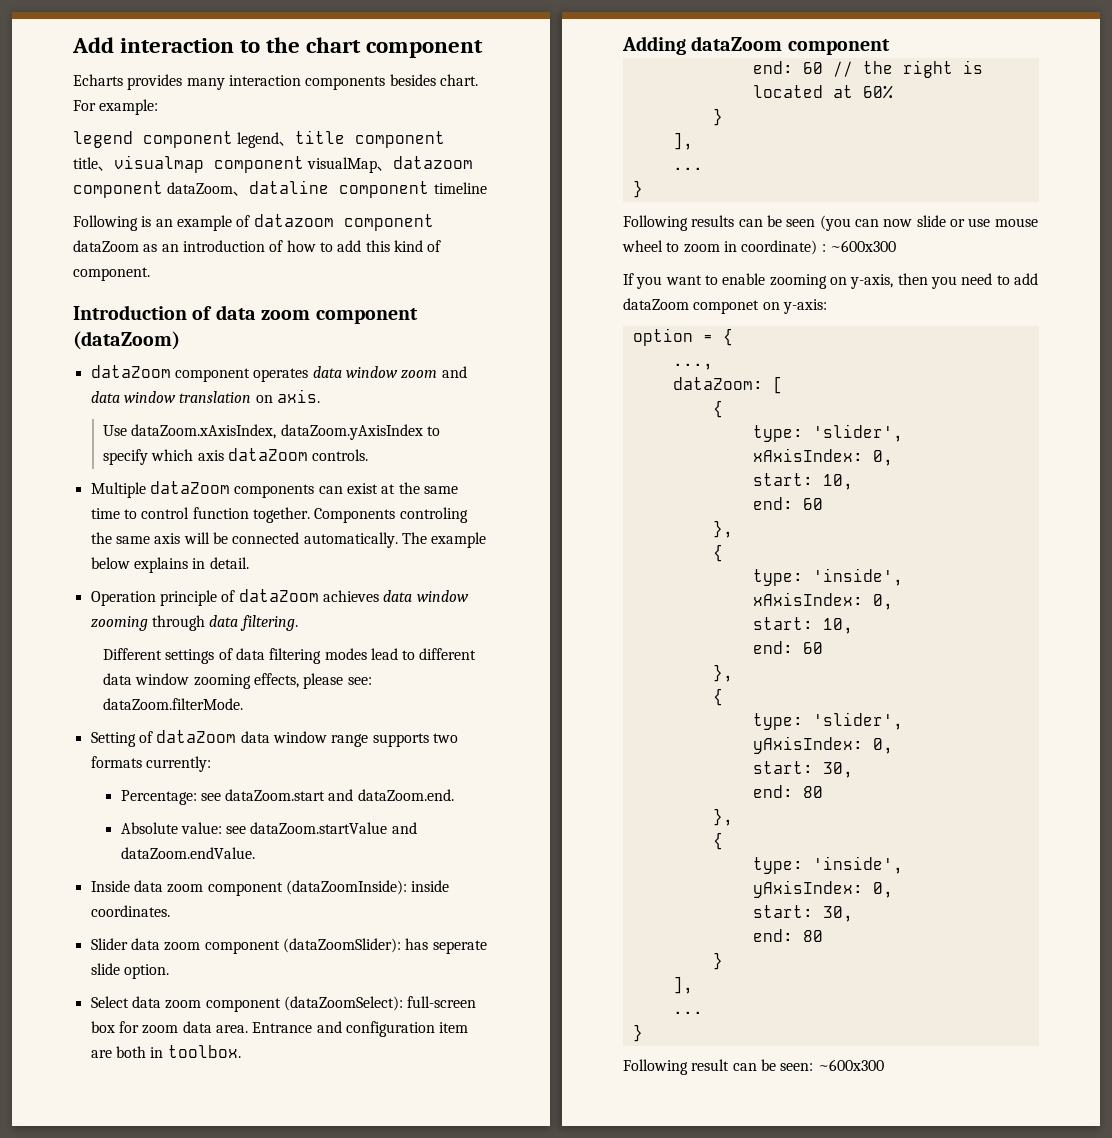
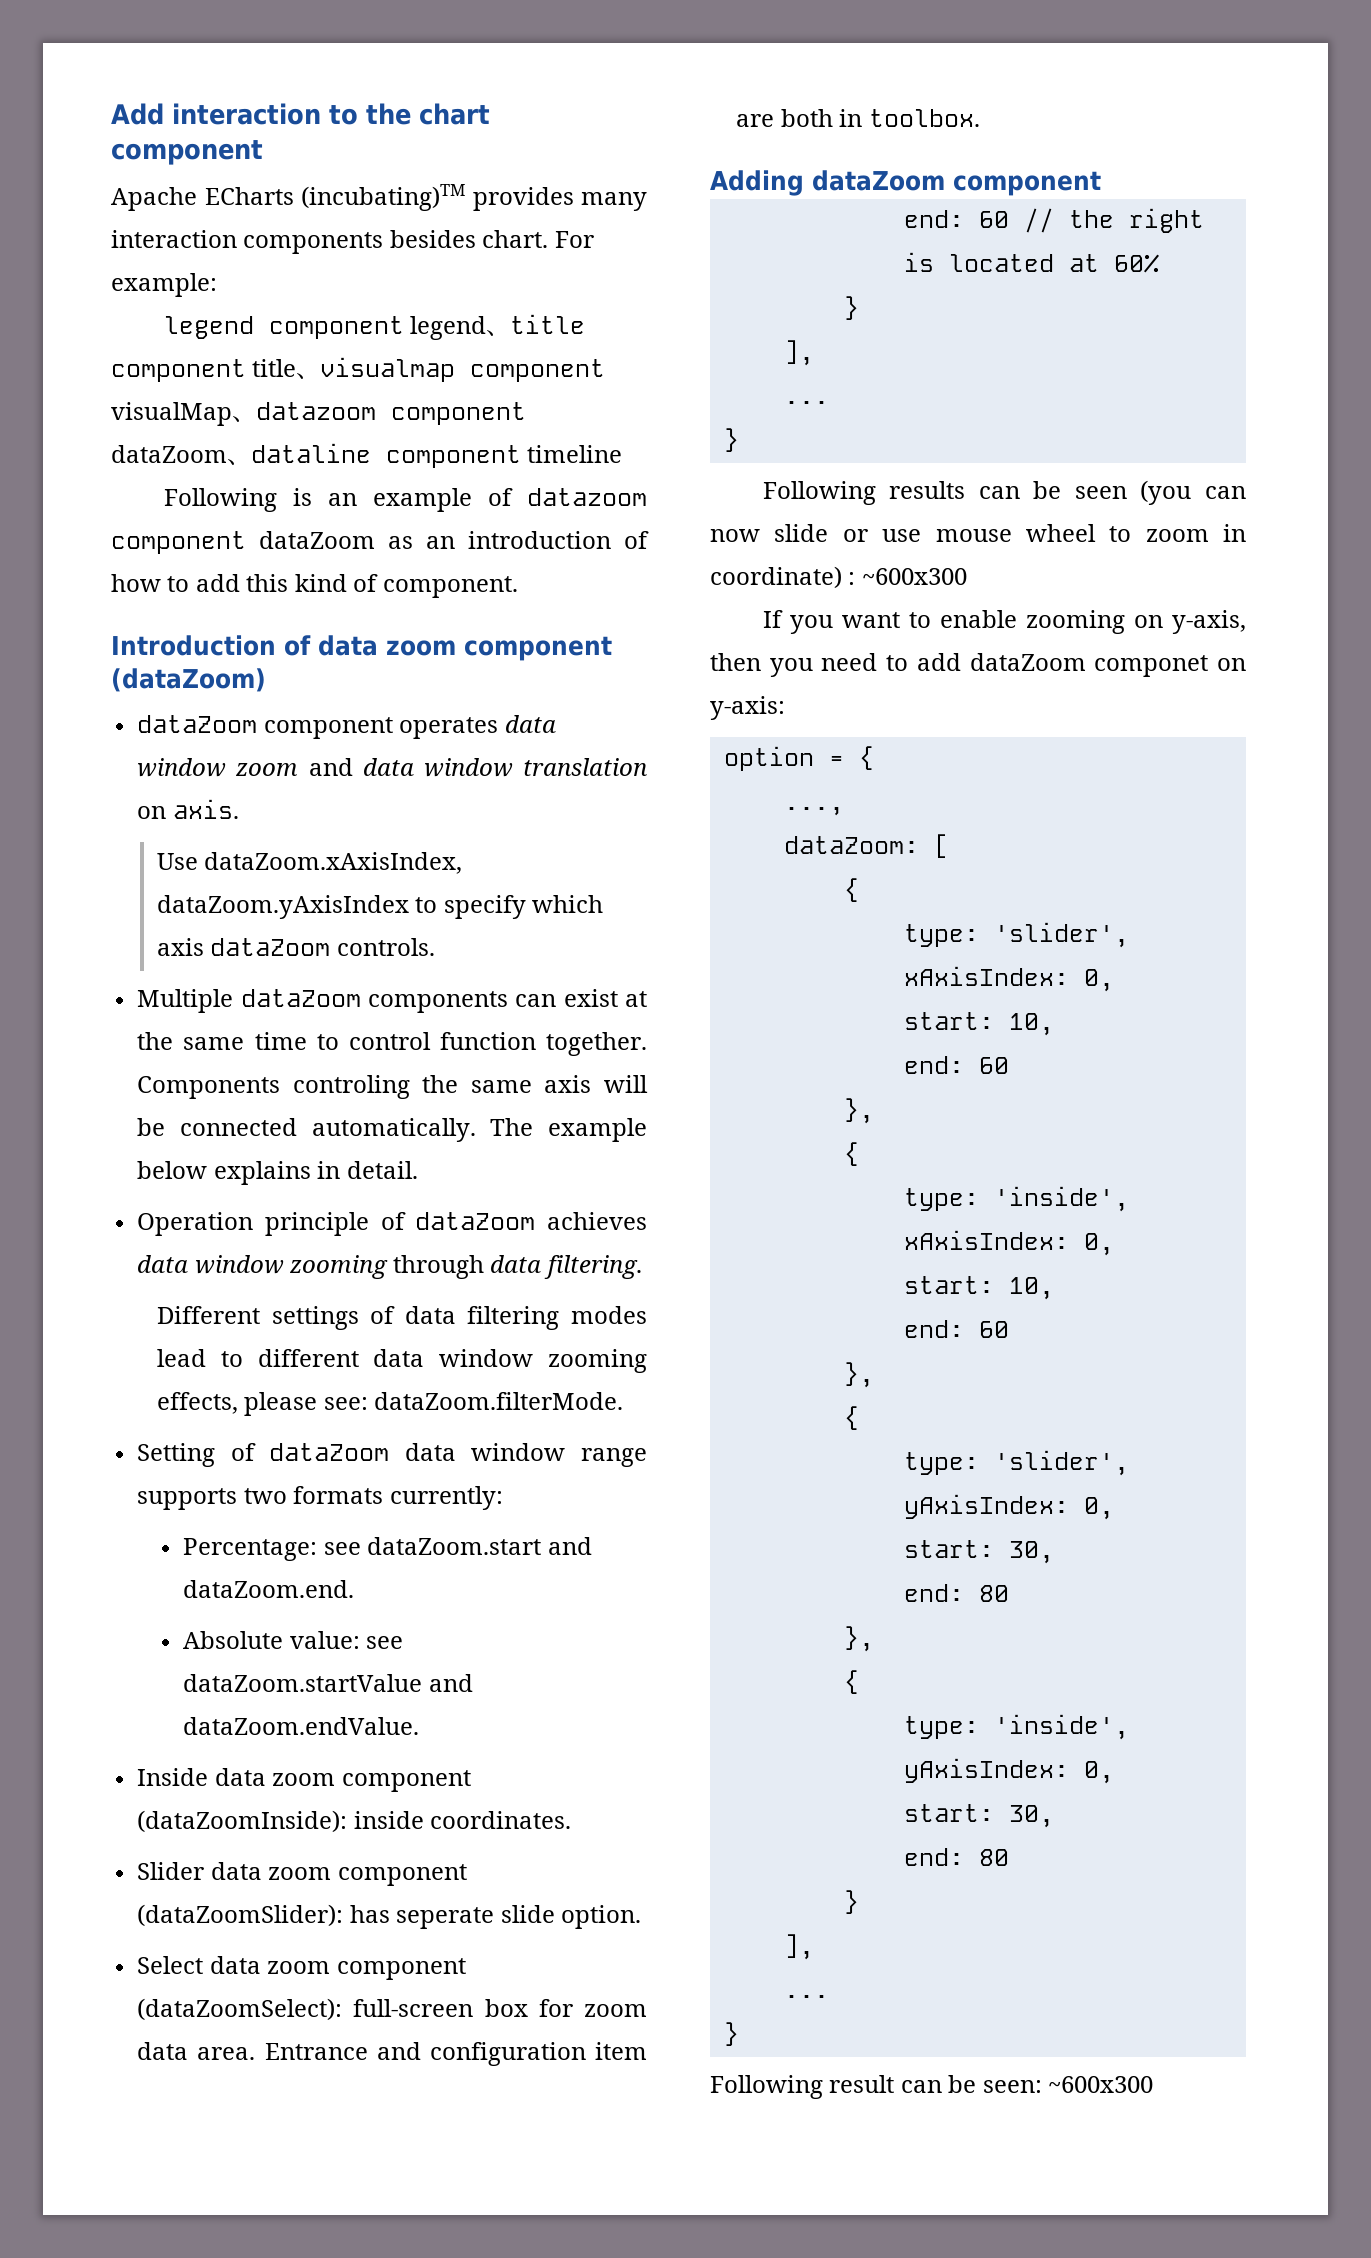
- Echarts provides many interaction components besides chart.
+ Apache ECharts (incubating)TM provides many interaction components besides chart.

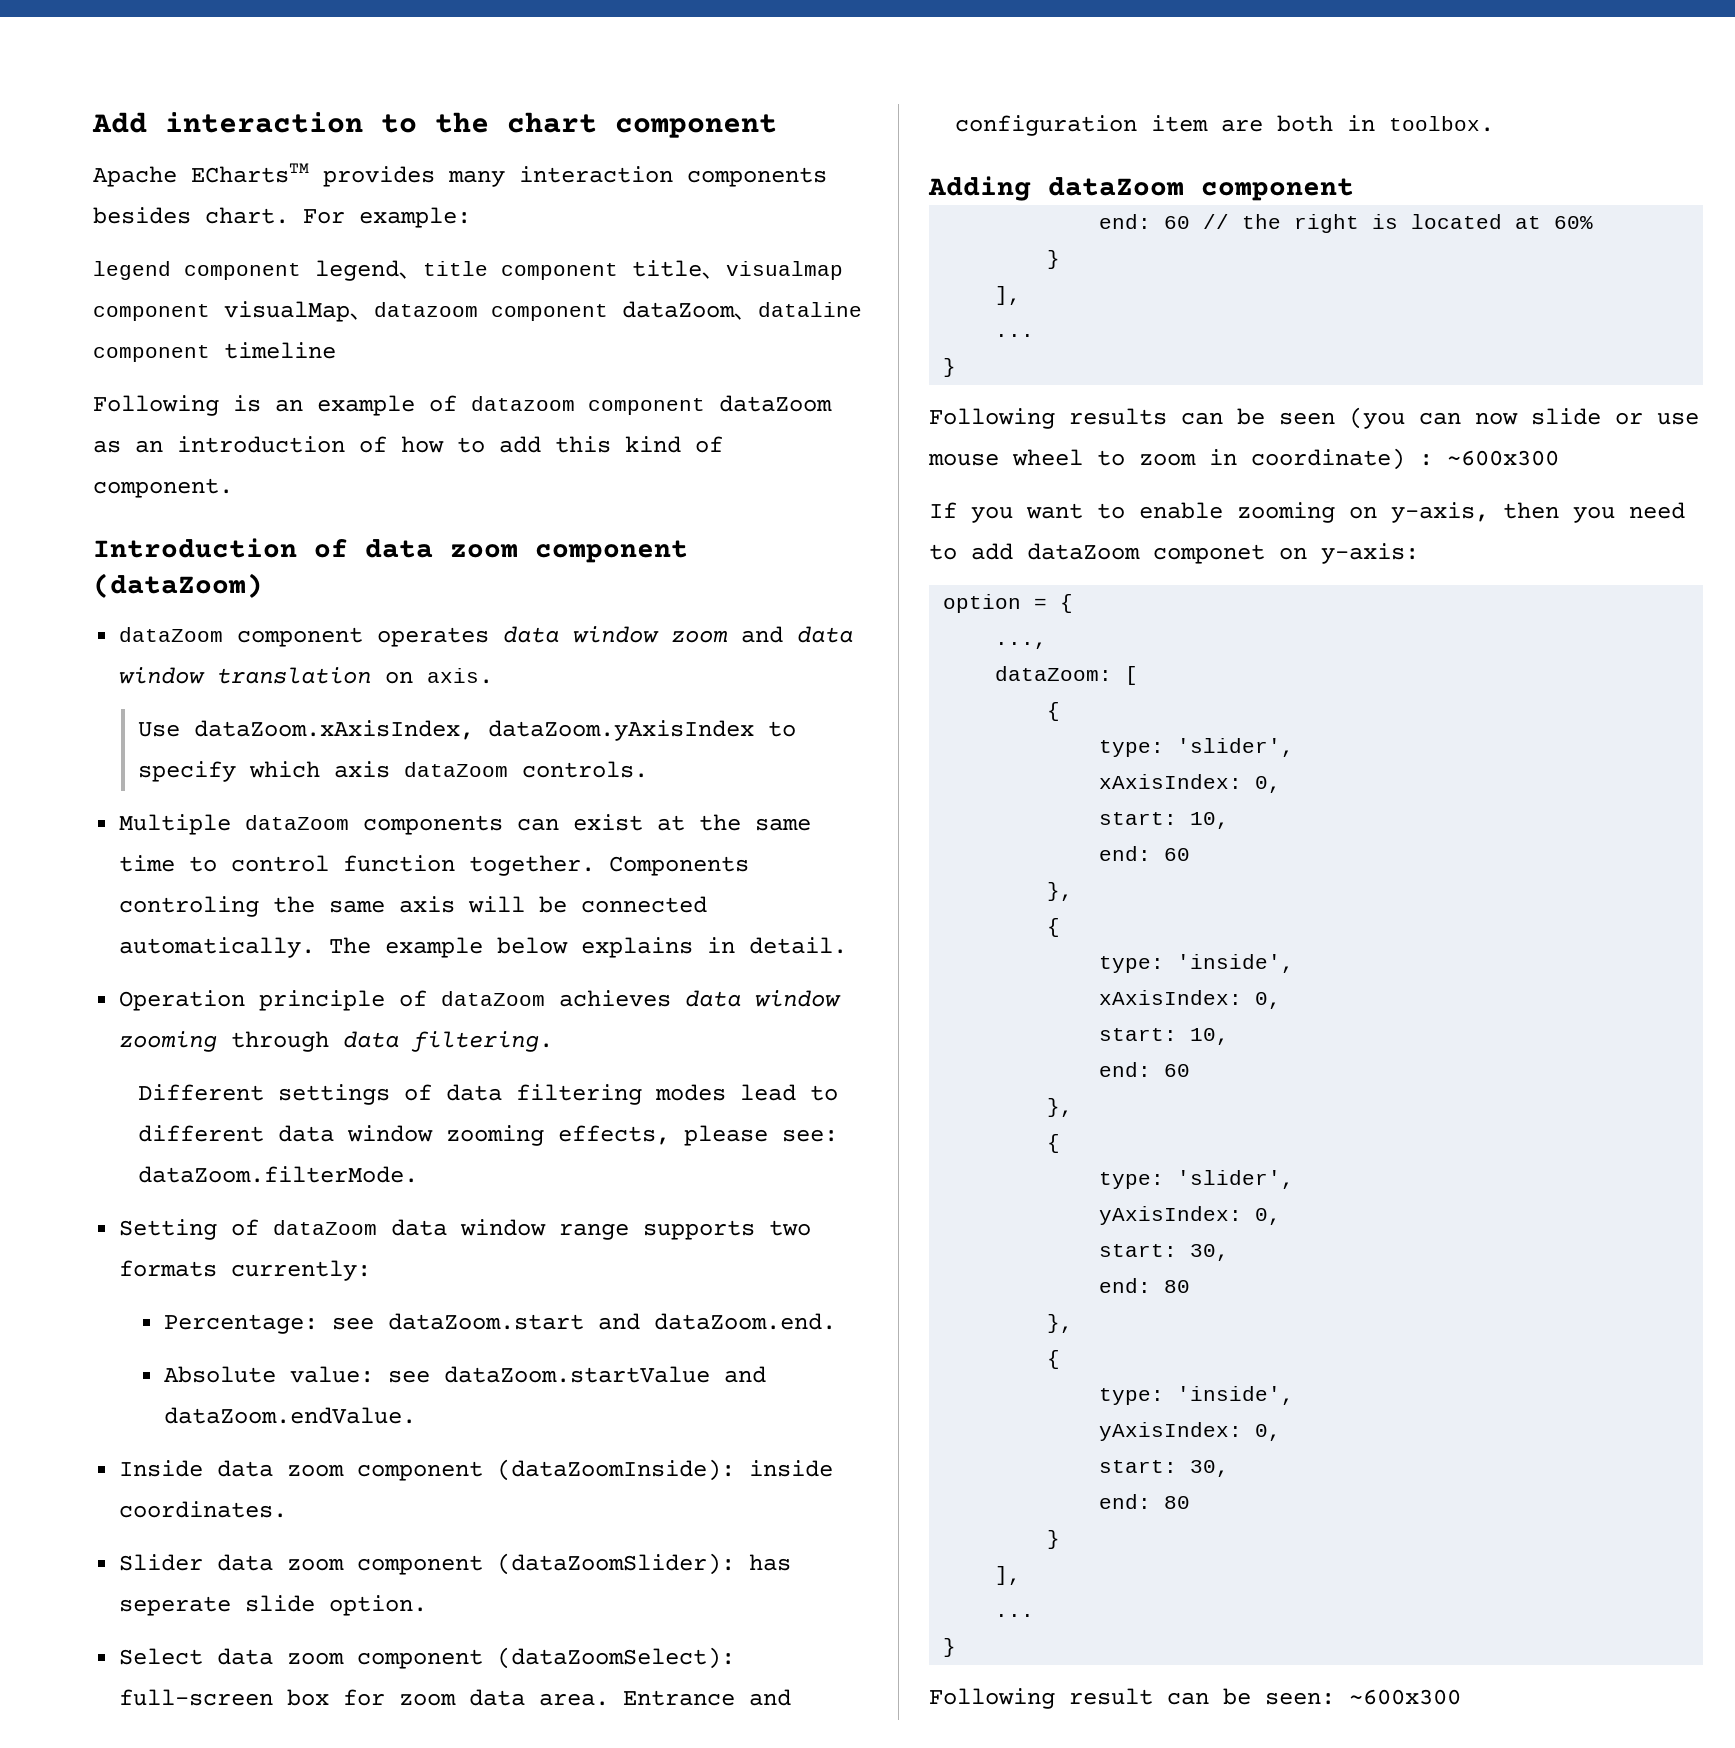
- Apache ECharts (incubating)TM provides many interaction components besides chart.
+ Apache EChartsTM provides many interaction components besides chart.

